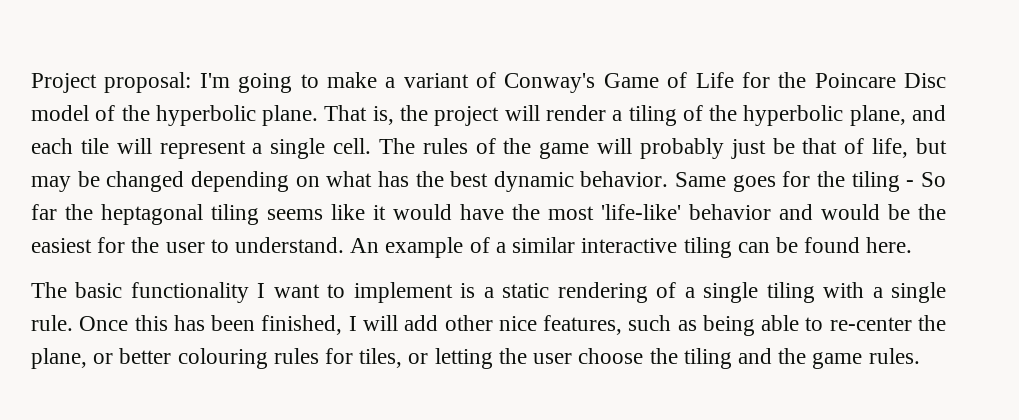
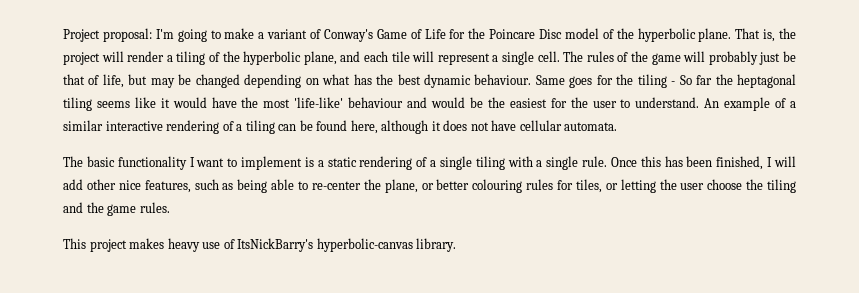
- The rules of the game will probably just be that of life, but may be changed depending on what has the best dynamic behavior.
+ The rules of the game will probably just be that of life, but may be changed depending on what has the best dynamic behaviour.
- Same goes for the tiling - So far the heptagonal tiling seems like it would have the most 'life-like' behavior and would be the easiest for the user to understand.
+ Same goes for the tiling - So far the heptagonal tiling seems like it would have the most 'life-like' behaviour and would be the easiest for the user to understand.
- An example of a similar interactive tiling can be found here.
+ An example of a similar interactive rendering of a tiling can be found here, although it does not have cellular automata.
+ This project makes heavy use of ItsNickBarry's hyperbolic-canvas library.

